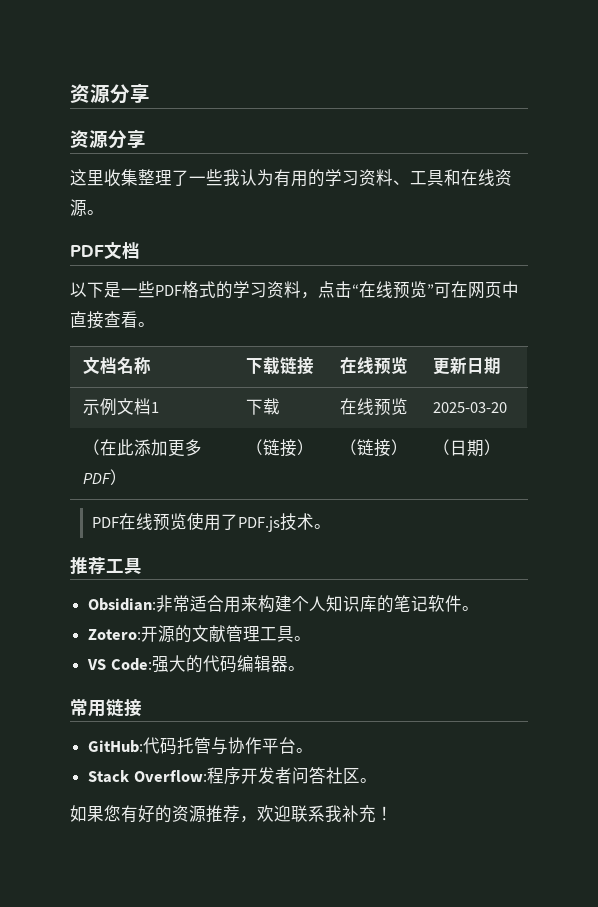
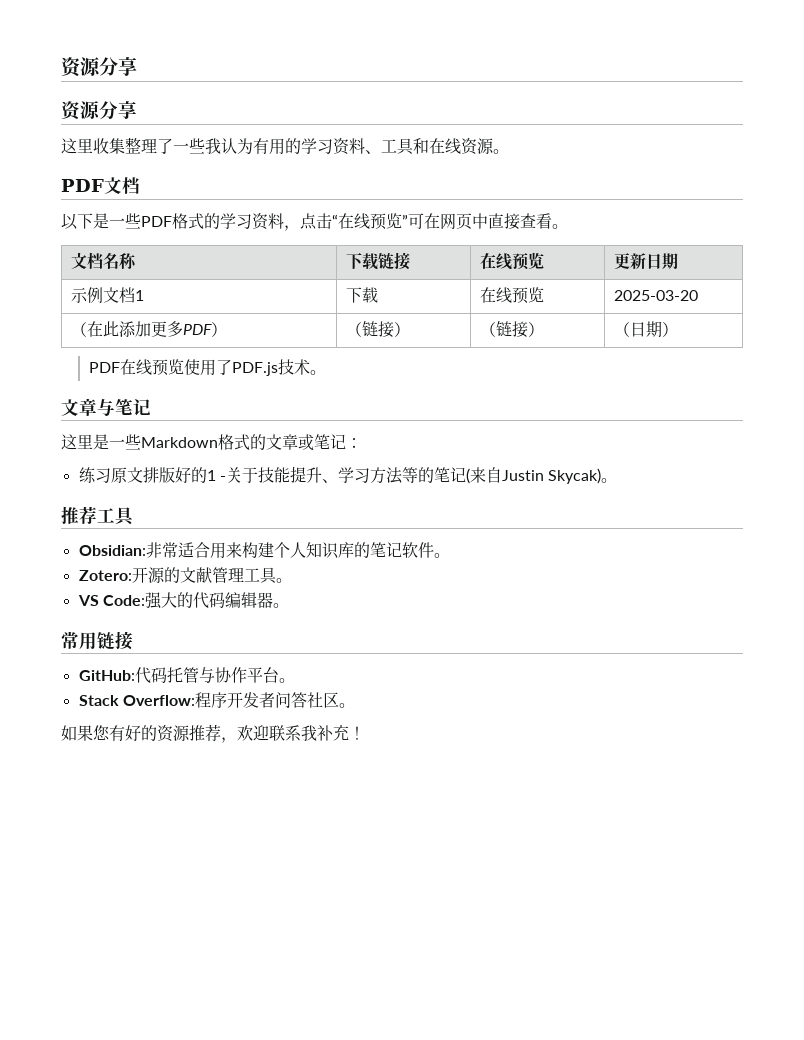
+ 文章与笔记
+ 这里是一些Markdown格式的文章或笔记：
+ 练习原文排版好的1 -关于技能提升、学习方法等的笔记(来自Justin Skycak)。

